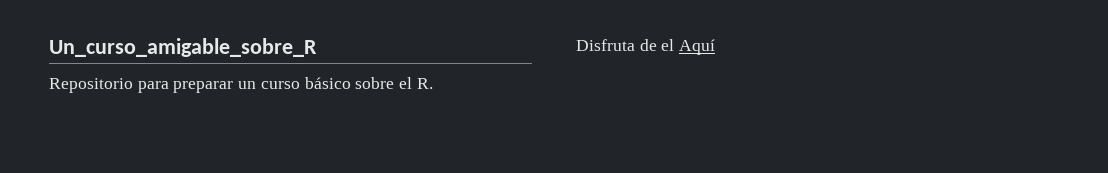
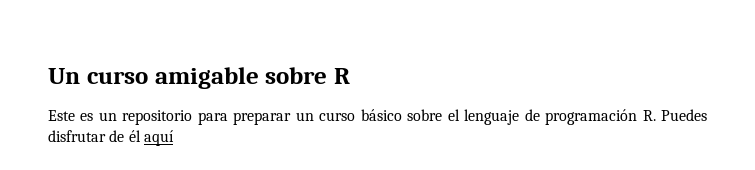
- Un_curso_amigable_sobre_R
- Repositorio para preparar un curso básico sobre el R.
- Disfruta de el Aquí
+ Un curso amigable sobre R
+ Este es un repositorio para preparar un curso básico sobre el lenguaje de programación R. Puedes disfrutar de él aquí

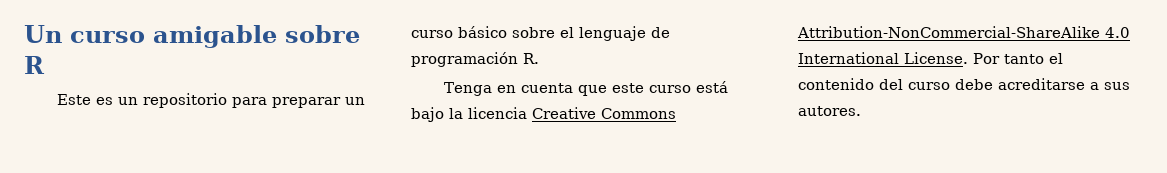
- Este es un repositorio para preparar un curso básico sobre el lenguaje de programación R. Puedes disfrutar de él aquí
+ Este es un repositorio para preparar un curso básico sobre el lenguaje de programación R.
+ Tenga en cuenta que este curso está bajo la licencia Creative Commons Attribution-NonCommercial-ShareAlike 4.0 International License. Por tanto el contenido del curso debe acreditarse a sus autores.

